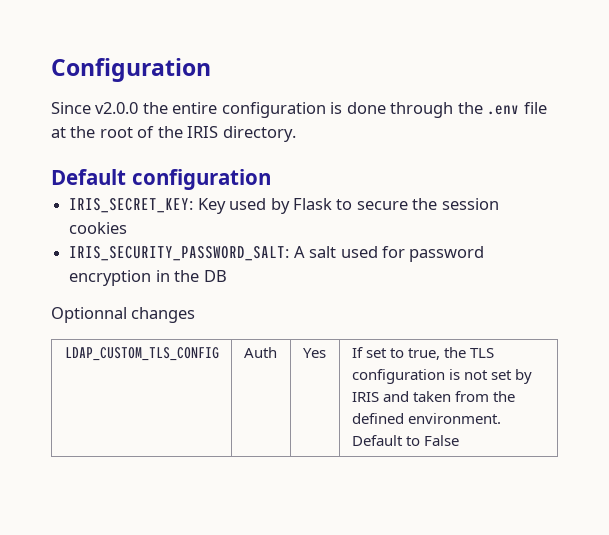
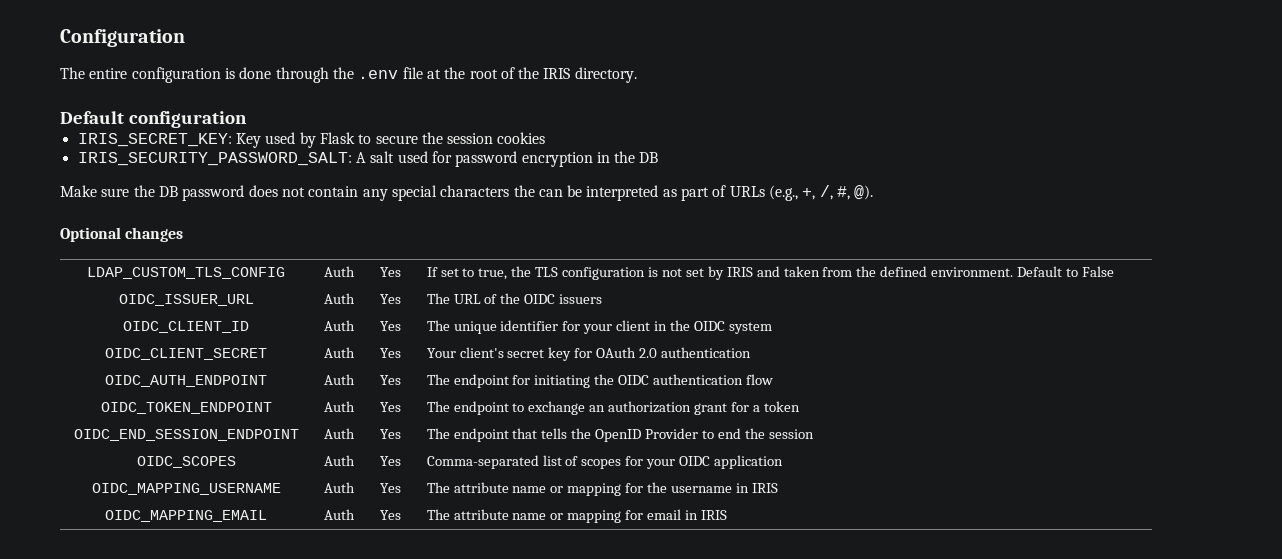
- Since v2.0.0 the entire configuration is done through the .env file at the root of the IRIS directory.
+ The entire configuration is done through the .env file at the root of the IRIS directory.
- Optionnal changes
+ Make sure the DB password does not contain any special characters the can be interpreted as part of URLs (e.g., +, /, #, @).
+ Optional changes
+ OIDC_ISSUER_URL | Auth | Yes | The URL of the OIDC issuers
+ OIDC_CLIENT_ID | Auth | Yes | The unique identifier for your client in the OIDC system
+ OIDC_CLIENT_SECRET | Auth | Yes | Your client's secret key for OAuth 2.0 authentication
+ OIDC_AUTH_ENDPOINT | Auth | Yes | The endpoint for initiating the OIDC authentication flow
+ OIDC_TOKEN_ENDPOINT | Auth | Yes | The endpoint to exchange an authorization grant for a token
+ OIDC_END_SESSION_ENDPOINT | Auth | Yes | The endpoint that tells the OpenID Provider to end the session
+ OIDC_SCOPES | Auth | Yes | Comma-separated list of scopes for your OIDC application
+ OIDC_MAPPING_USERNAME | Auth | Yes | The attribute name or mapping for the username in IRIS
+ OIDC_MAPPING_EMAIL | Auth | Yes | The attribute name or mapping for email in IRIS

